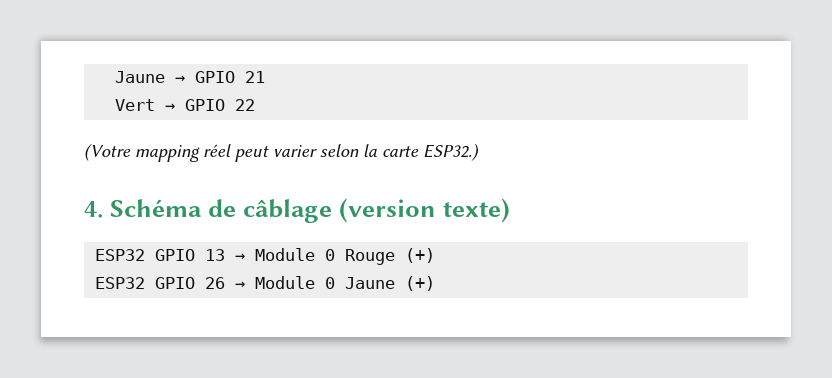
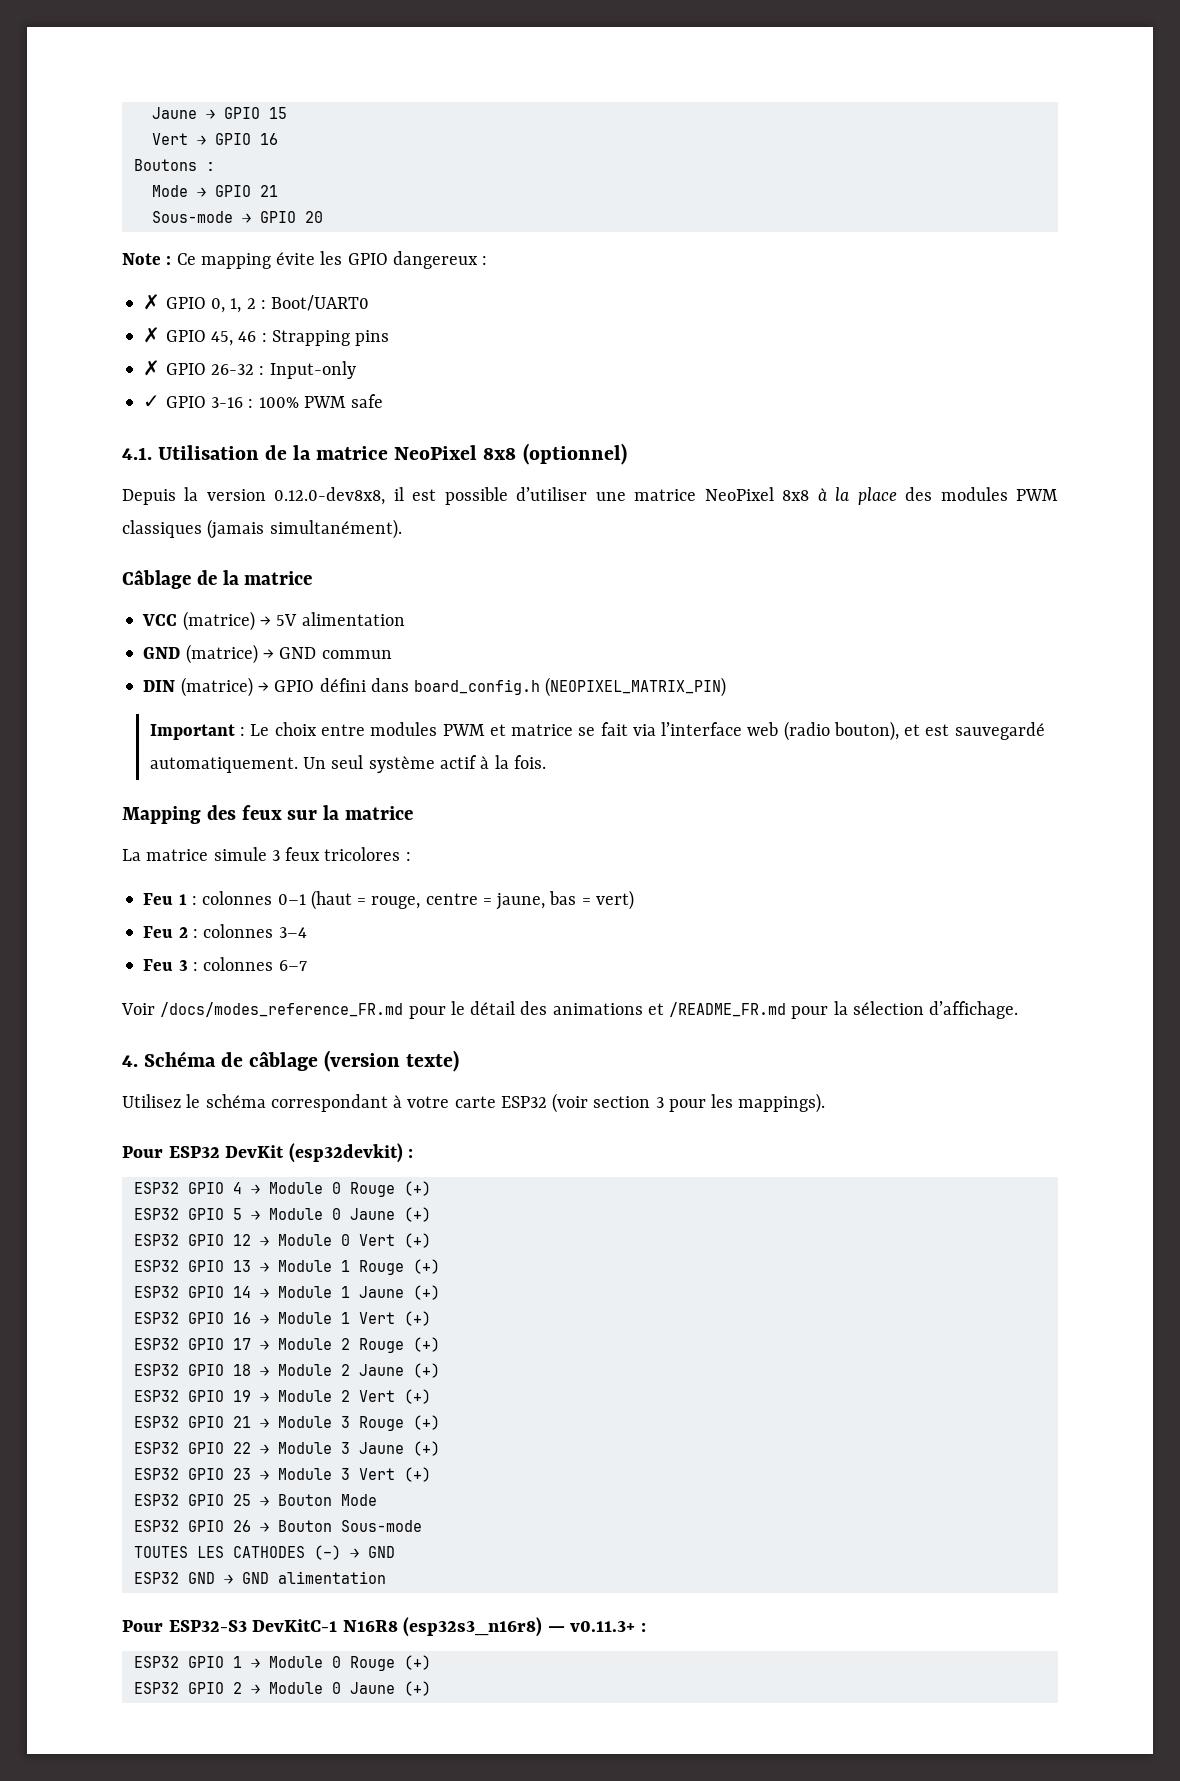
- Jaune → GPIO 21
+ Jaune → GPIO 15
+ Vert → GPIO 16
+ Boutons :
+ Mode → GPIO 21
- Vert → GPIO 22
- (Votre mapping réel peut varier selon la carte ESP32.)
+ Sous-mode → GPIO 20
+ Note : Ce mapping évite les GPIO dangereux :
+ ✗ GPIO 0, 1, 2 : Boot/UART0
+ ✗ GPIO 45, 46 : Strapping pins
+ ✗ GPIO 26-32 : Input-only
+ ✓ GPIO 3-16 : 100% PWM safe
+ 4.1. Utilisation de la matrice NeoPixel 8x8 (optionnel)
+ Depuis la version 0.12.0-dev8x8, il est possible d’utiliser une matrice NeoPixel 8x8 à la place des modules PWM classiques (jamais simultanément).
+ Câblage de la matrice
+ VCC (matrice) → 5V alimentation
+ GND (matrice) → GND commun
+ DIN (matrice) → GPIO défini dans board_config.h (NEOPIXEL_MATRIX_PIN)
+ Important : Le choix entre modules PWM et matrice se fait via l’interface web (radio bouton), et est sauvegardé automatiquement. Un seul système actif à la fois.
+ Mapping des feux sur la matrice
+ La matrice simule 3 feux tricolores :
+ Feu 1 : colonnes 0–1 (haut = rouge, centre = jaune, bas = vert)
+ Feu 2 : colonnes 3–4
+ Feu 3 : colonnes 6–7
+ Voir /docs/modes_reference_FR.md pour le détail des animations et /README_FR.md pour la sélection d’affichage.
- ESP32 GPIO 13 → Module 0 Rouge (+)
- ESP32 GPIO 26 → Module 0 Jaune (+)
+ Utilisez le schéma correspondant à votre carte ESP32 (voir section 3 pour les mappings).
+ Pour ESP32 DevKit (esp32devkit) :
+ ESP32 GPIO 4 → Module 0 Rouge (+)
+ ESP32 GPIO 5 → Module 0 Jaune (+)
+ ESP32 GPIO 12 → Module 0 Vert (+)
+ ESP32 GPIO 13 → Module 1 Rouge (+)
+ ESP32 GPIO 14 → Module 1 Jaune (+)
+ ESP32 GPIO 16 → Module 1 Vert (+)
+ ESP32 GPIO 17 → Module 2 Rouge (+)
+ ESP32 GPIO 18 → Module 2 Jaune (+)
+ ESP32 GPIO 19 → Module 2 Vert (+)
+ ESP32 GPIO 21 → Module 3 Rouge (+)
+ ESP32 GPIO 22 → Module 3 Jaune (+)
+ ESP32 GPIO 23 → Module 3 Vert (+)
+ ESP32 GPIO 25 → Bouton Mode
+ ESP32 GPIO 26 → Bouton Sous-mode
+ TOUTES LES CATHODES (–) → GND
+ ESP32 GND → GND alimentation
+ Pour ESP32-S3 DevKitC-1 N16R8 (esp32s3_n16r8) — v0.11.3+ :
+ ESP32 GPIO 1 → Module 0 Rouge (+)
+ ESP32 GPIO 2 → Module 0 Jaune (+)

